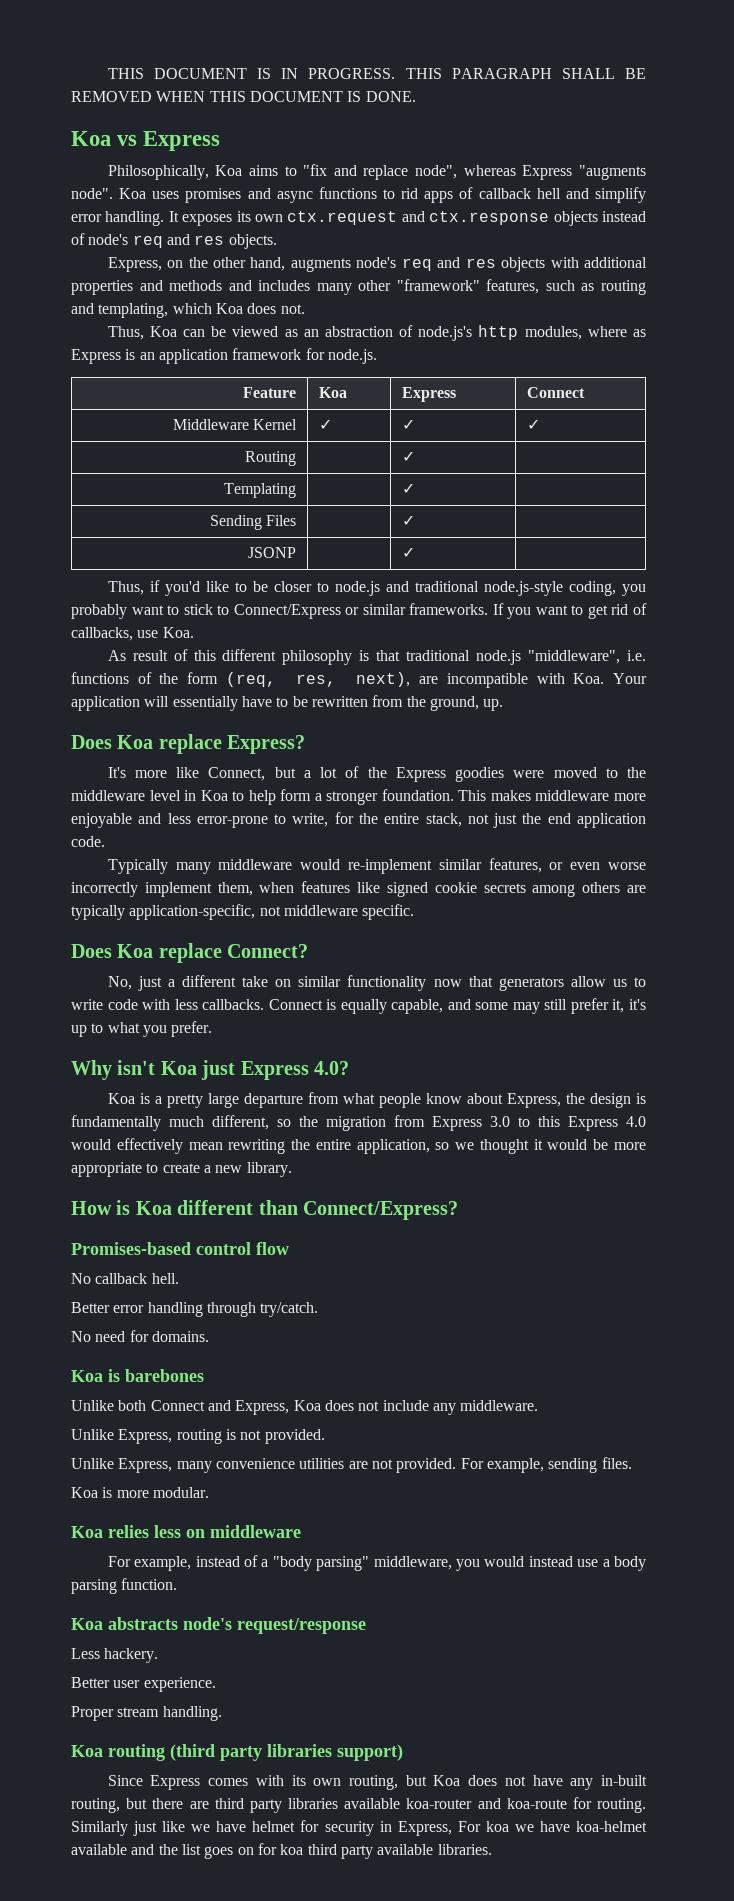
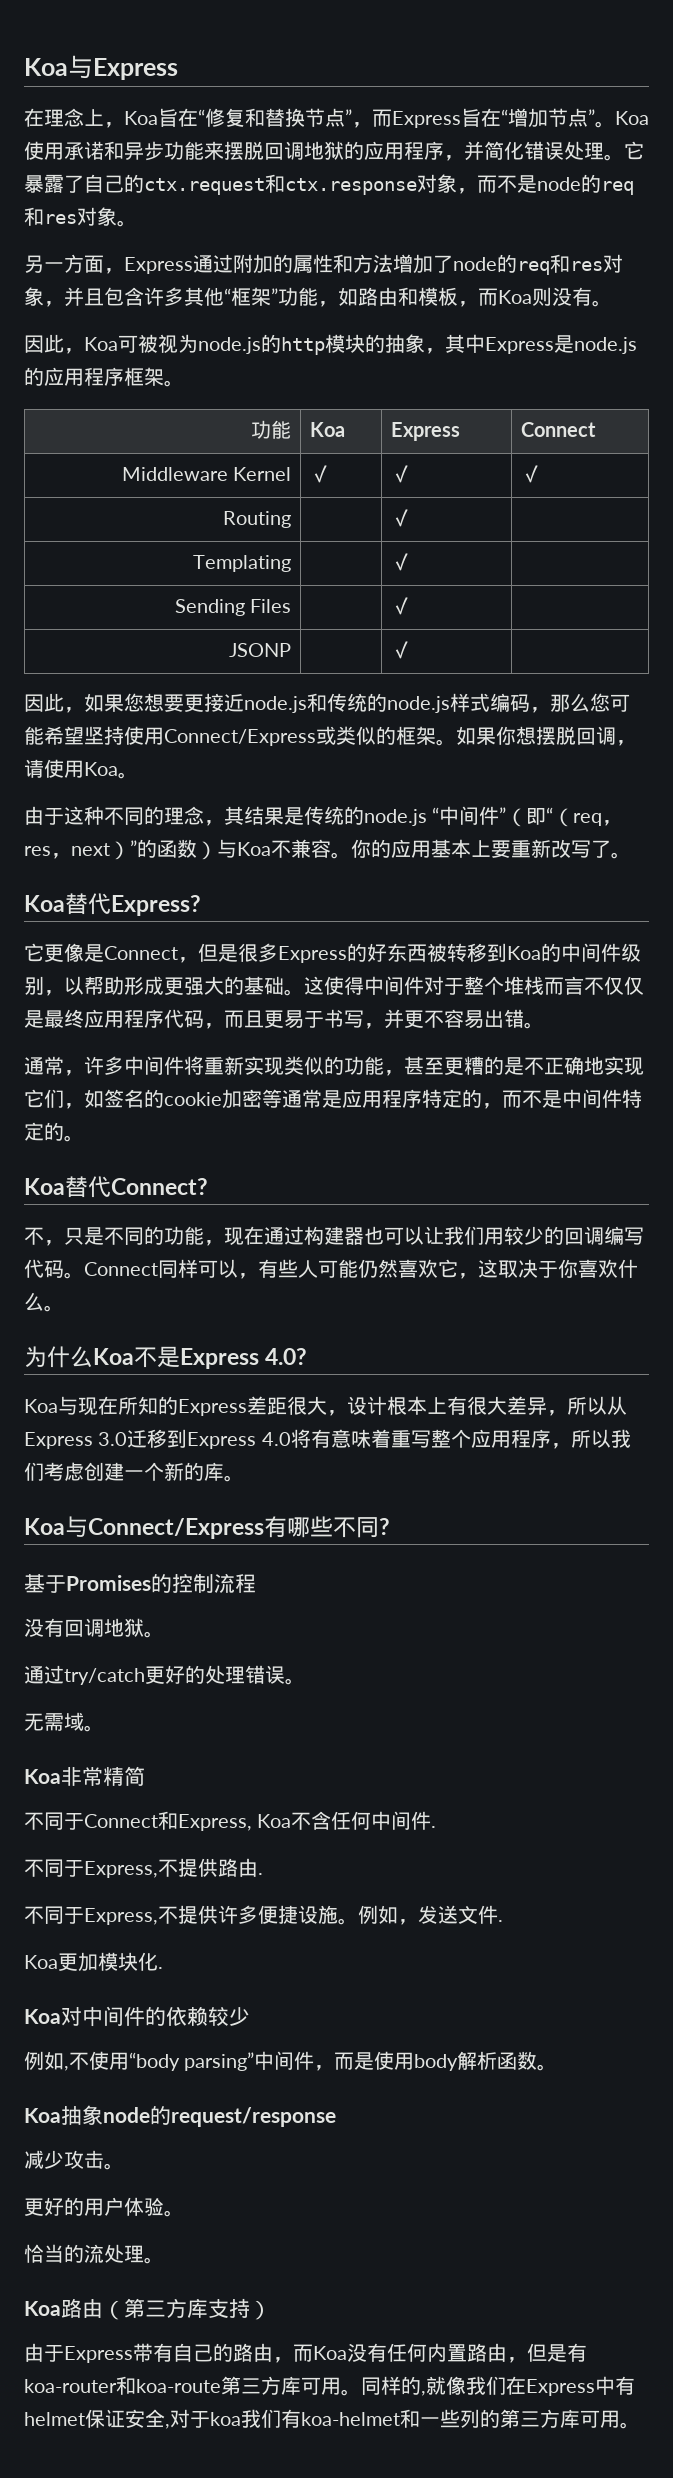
- THIS DOCUMENT IS IN PROGRESS. THIS PARAGRAPH SHALL BE REMOVED WHEN THIS DOCUMENT IS DONE.
- Koa vs Express
- Philosophically, Koa aims to "fix and replace node", whereas Express "augments node". Koa uses promises and async functions to rid apps of callback hell and simplify error handling. It exposes its own ctx.request and ctx.response objects instead of node's req and res objects.
- Express, on the other hand, augments node's req and res objects with additional properties and methods and includes many other "framework" features, such as routing and templating, which Koa does not.
- Thus, Koa can be viewed as an abstraction of node.js's http modules, where as Express is an application framework for node.js.
- Feature | Koa | Express | Connect
+ Koa与Express
+ 在理念上，Koa旨在“修复和替换节点”，而Express旨在“增加节点”。Koa使用承诺和异步功能来摆脱回调地狱的应用程序，并简化错误处理。它暴露了自己的ctx.request和ctx.response对象，而不是node的req和res对象。
+ 另一方面，Express通过附加的属性和方法增加了node的req和res对象，并且包含许多其他“框架”功能，如路由和模板，而Koa则没有。
+ 因此，Koa可被视为node.js的http模块的抽象，其中Express是node.js的应用程序框架。
+ 功能 | Koa | Express | Connect
- Thus, if you'd like to be closer to node.js and traditional node.js-style coding, you probably want to stick to Connect/Express or similar frameworks. If you want to get rid of callbacks, use Koa.
- As result of this different philosophy is that traditional node.js "middleware", i.e. functions of the form (req, res, next), are incompatible with Koa. Your application will essentially have to be rewritten from the ground, up.
- Does Koa replace Express?
- It's more like Connect, but a lot of the Express goodies were moved to the middleware level in Koa to help form a stronger foundation. This makes middleware more enjoyable and less error-prone to write, for the entire stack, not just the end application code.
- Typically many middleware would re-implement similar features, or even worse incorrectly implement them, when features like signed cookie secrets among others are typically application-specific, not middleware specific.
- Does Koa replace Connect?
- No, just a different take on similar functionality now that generators allow us to write code with less callbacks. Connect is equally capable, and some may still prefer it, it's up to what you prefer.
- Why isn't Koa just Express 4.0?
- Koa is a pretty large departure from what people know about Express, the design is fundamentally much different, so the migration from Express 3.0 to this Express 4.0 would effectively mean rewriting the entire application, so we thought it would be more appropriate to create a new library.
- How is Koa different than Connect/Express?
- Promises-based control flow
- No callback hell.
- Better error handling through try/catch.
- No need for domains.
- Koa is barebones
- Unlike both Connect and Express, Koa does not include any middleware.
- Unlike Express, routing is not provided.
- Unlike Express, many convenience utilities are not provided. For example, sending files.
- Koa is more modular.
- Koa relies less on middleware
- For example, instead of a "body parsing" middleware, you would instead use a body parsing function.
- Koa abstracts node's request/response
+ 因此，如果您想要更接近node.js和传统的node.js样式编码，那么您可能希望坚持使用Connect/Express或类似的框架。如果你想摆脱回调，请使用Koa。
+ 由于这种不同的理念，其结果是传统的node.js “中间件”（即“（req，res，next）”的函数）与Koa不兼容。你的应用基本上要重新改写了。
+ Koa替代Express?
+ 它更像是Connect，但是很多Express的好东西被转移到Koa的中间件级别，以帮助形成更强大的基础。这使得中间件对于整个堆栈而言不仅仅是最终应用程序代码，而且更易于书写，并更不容易出错。
+ 通常，许多中间件将重新实现类似的功能，甚至更糟的是不正确地实现它们，如签名的cookie加密等通常是应用程序特定的，而不是中间件特定的。
+ Koa替代Connect?
+ 不，只是不同的功能，现在通过构建器也可以让我们用较少的回调编写代码。Connect同样可以，有些人可能仍然喜欢它，这取决于你喜欢什么。
+ 为什么Koa不是Express 4.0?
+ Koa与现在所知的Express差距很大，设计根本上有很大差异，所以从Express 3.0迁移到Express 4.0将有意味着重写整个应用程序，所以我们考虑创建一个新的库。
+ Koa与Connect/Express有哪些不同?
+ 基于Promises的控制流程
+ 没有回调地狱。
+ 通过try/catch更好的处理错误。
+ 无需域。
+ Koa非常精简
+ 不同于Connect和Express, Koa不含任何中间件.
+ 不同于Express,不提供路由.
+ 不同于Express,不提供许多便捷设施。例如，发送文件.
+ Koa更加模块化.
+ Koa对中间件的依赖较少
+ 例如,不使用“body parsing”中间件，而是使用body解析函数。
+ Koa抽象node的request/response
- Less hackery.
- Better user experience.
- Proper stream handling.
- Koa routing (third party libraries support)
- Since Express comes with its own routing, but Koa does not have any in-built routing, but there are third party libraries available koa-router and koa-route for routing. Similarly just like we have helmet for security in Express, For koa we have koa-helmet available and the list goes on for koa third party available libraries.
+ 减少攻击。
+ 更好的用户体验。
+ 恰当的流处理。
+ Koa路由（第三方库支持）
+ 由于Express带有自己的路由，而Koa没有任何内置路由，但是有koa-router和koa-route第三方库可用。同样的,就像我们在Express中有helmet保证安全,对于koa我们有koa-helmet和一些列的第三方库可用。

